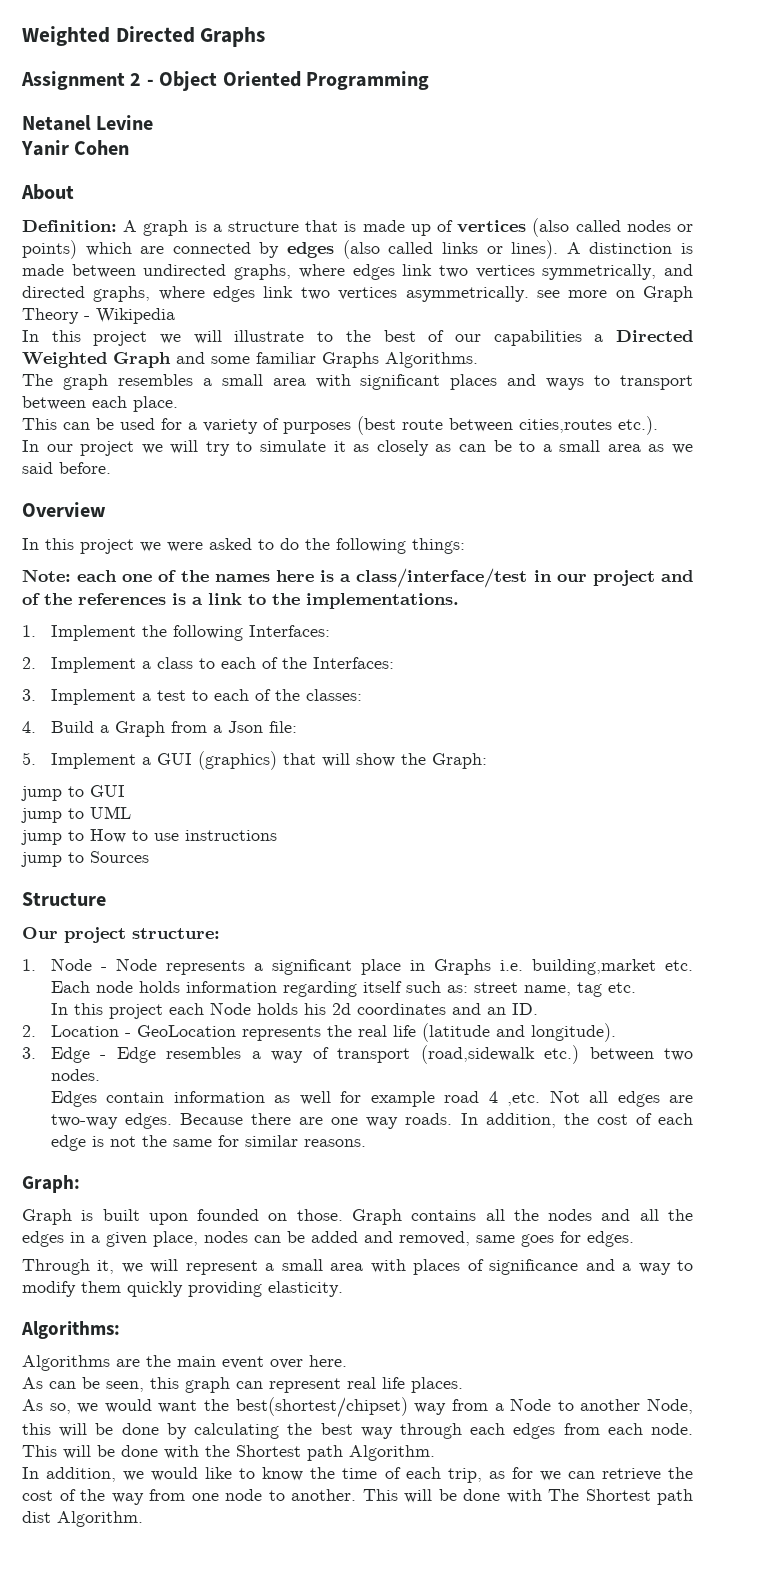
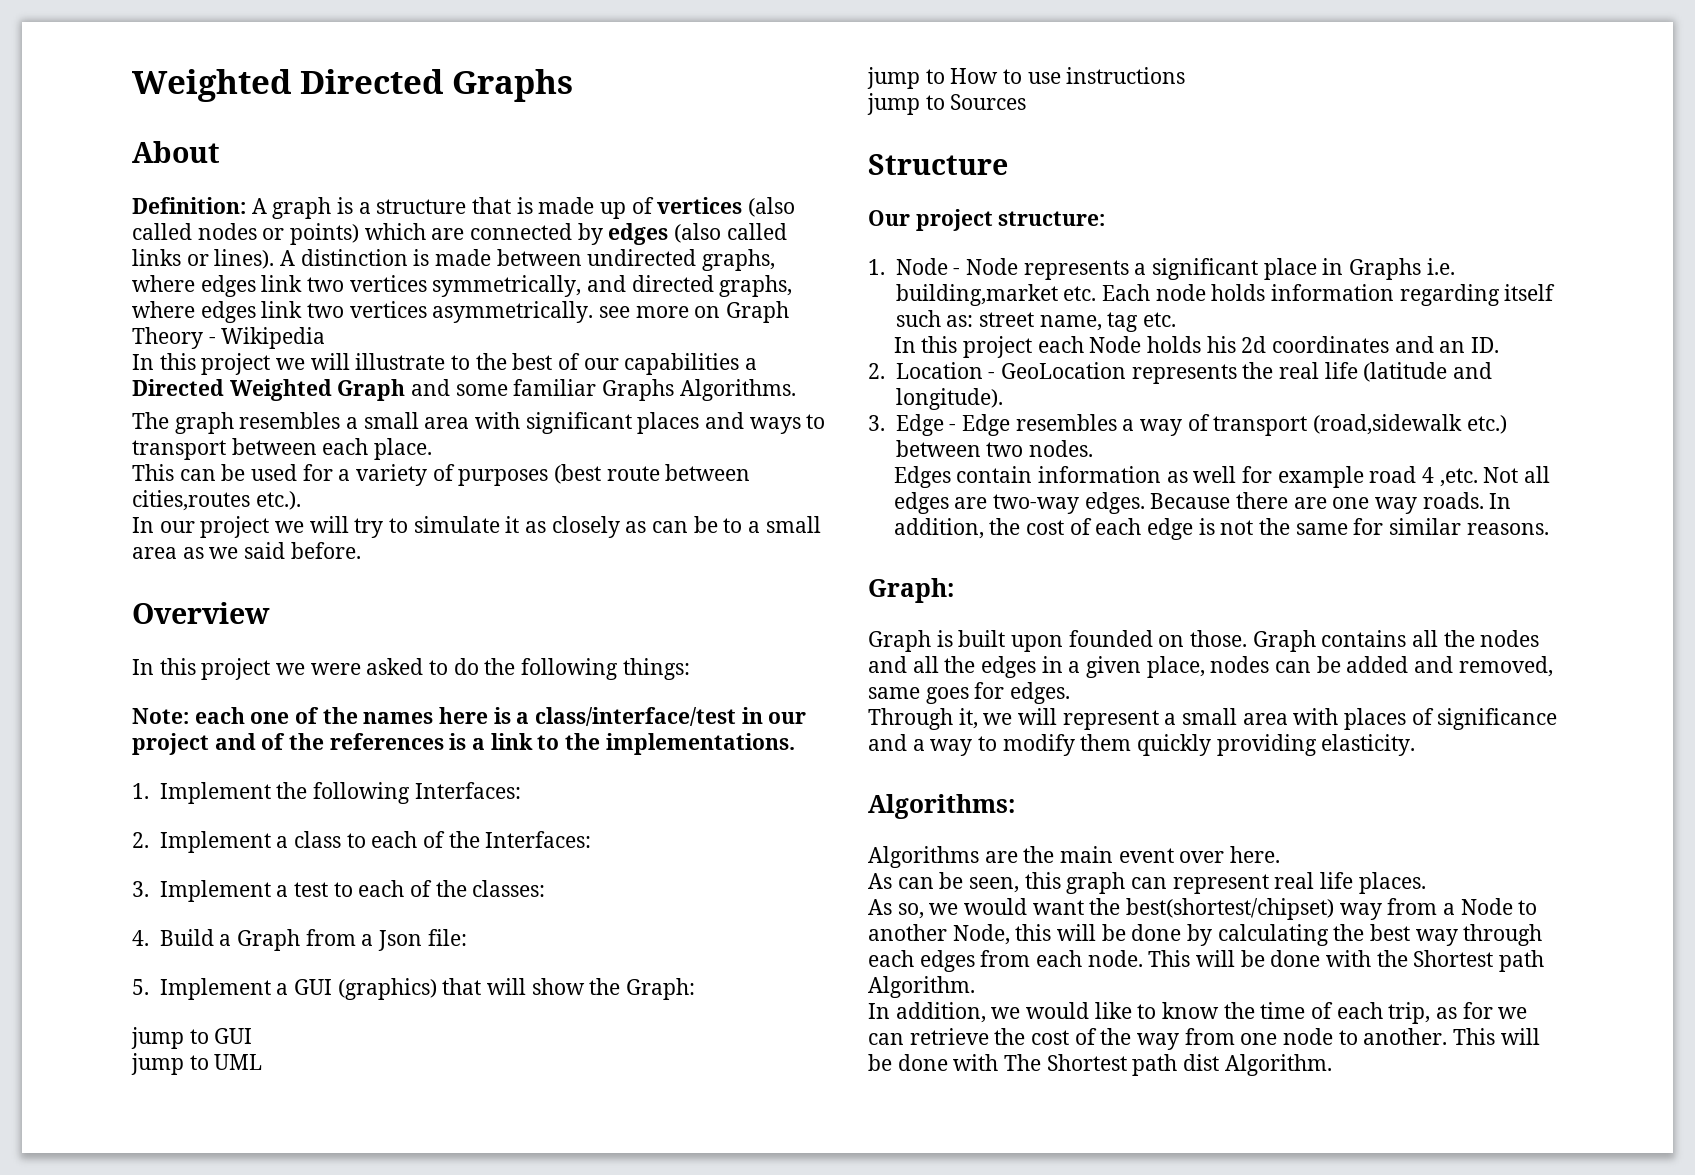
- Assignment 2 - Object Oriented Programming
- Netanel Levine
- Yanir Cohen

